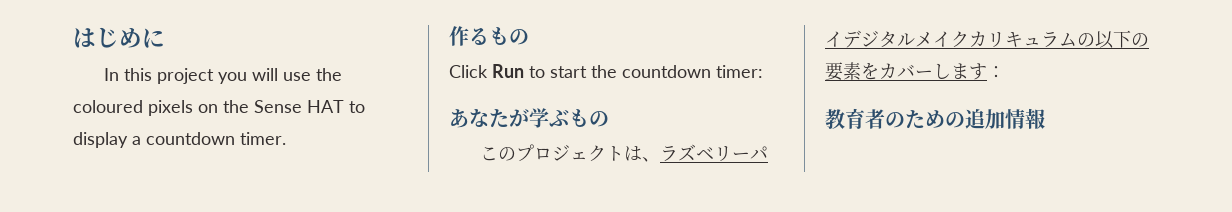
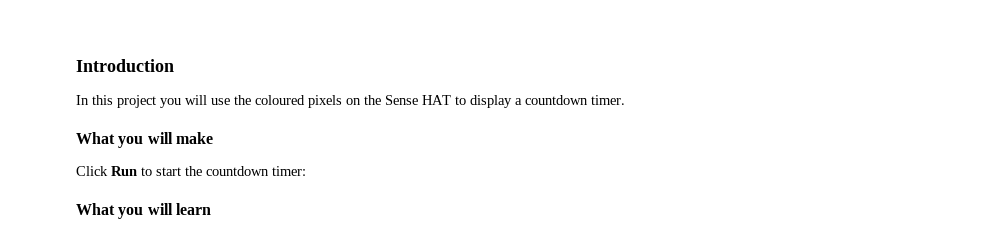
- はじめに
+ Introduction
- 作るもの
+ What you will make
- あなたが学ぶもの
- このプロジェクトは、ラズベリーパイデジタルメイクカリキュラムの以下の要素をカバーします：
- 教育者のための追加情報
+ What you will learn

